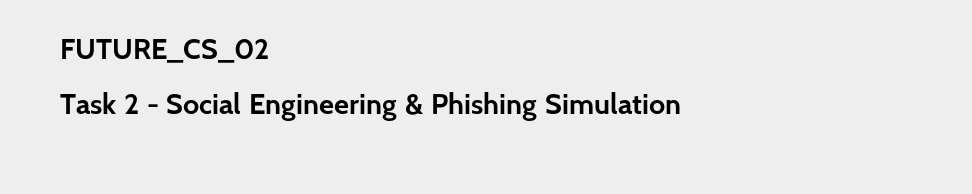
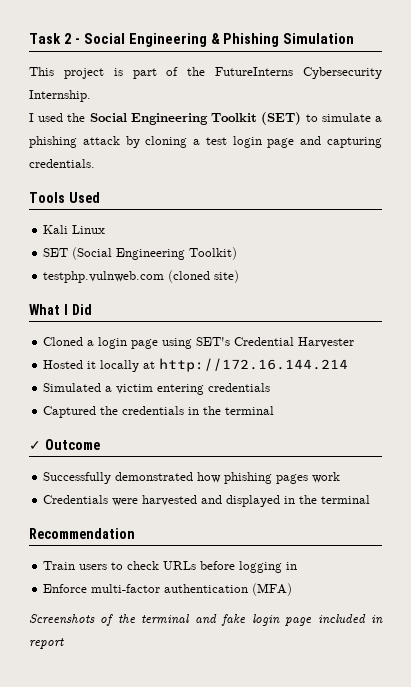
- FUTURE_CS_02
+ This project is part of the FutureInterns Cybersecurity Internship.
+ I used the Social Engineering Toolkit (SET) to simulate a phishing attack by cloning a test login page and capturing credentials.
+ Tools Used
+ Kali Linux
+ SET (Social Engineering Toolkit)
+ testphp.vulnweb.com (cloned site)
+ What I Did
+ Cloned a login page using SET's Credential Harvester
+ Hosted it locally at http://172.16.144.214
+ Simulated a victim entering credentials
+ Captured the credentials in the terminal
+ ✓ Outcome
+ Successfully demonstrated how phishing pages work
+ Credentials were harvested and displayed in the terminal
+ Recommendation
+ Train users to check URLs before logging in
+ Enforce multi-factor authentication (MFA)
+ Screenshots of the terminal and fake login page included in report

